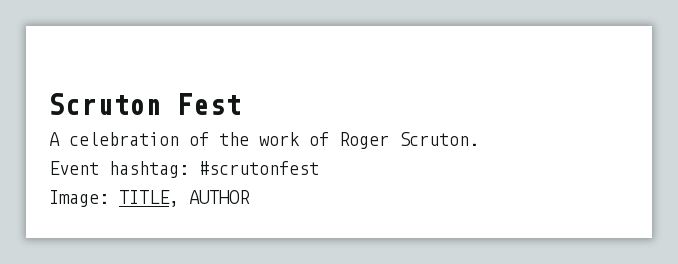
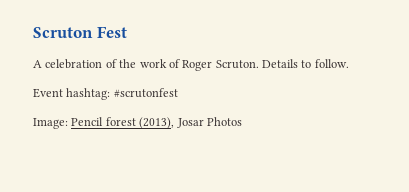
+ Details to follow.
- Image: TITLE, AUTHOR
+ Image: Pencil forest (2013), Josar Photos

